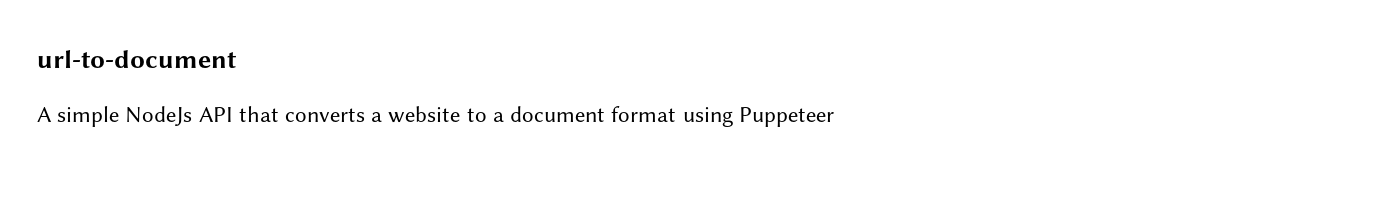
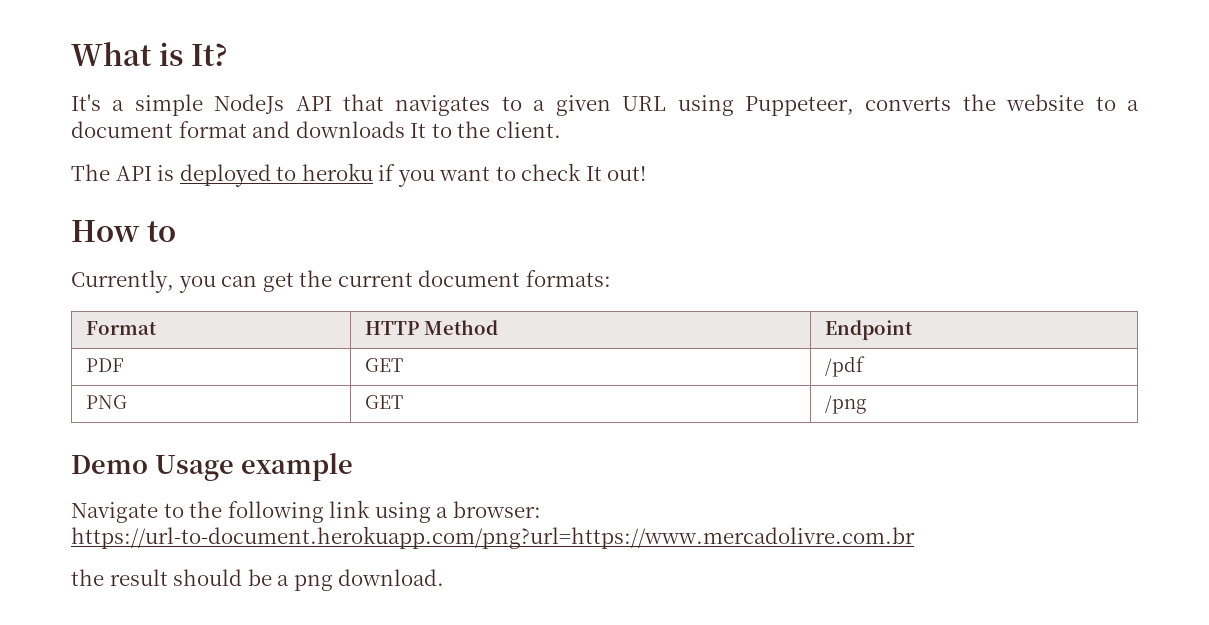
- url-to-document
- A simple NodeJs API that converts a website to a document format using Puppeteer
+ What is It?
+ It's a simple NodeJs API that navigates to a given URL using Puppeteer, converts the website to a document format and downloads It to the client.
+ The API is deployed to heroku if you want to check It out!
+ How to
+ Currently, you can get the current document formats:
+ Format | HTTP Method | Endpoint
+ PDF | GET | /pdf
+ PNG | GET | /png
+ Demo Usage example
+ Navigate to the following link using a browser: https://url-to-document.herokuapp.com/png?url=https://www.mercadolivre.com.br
+ the result should be a png download.

